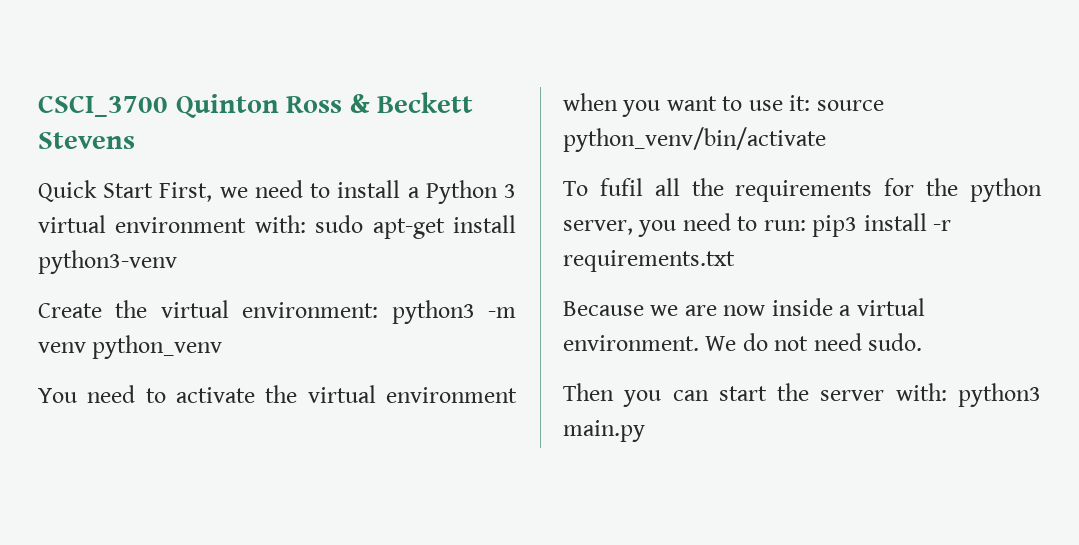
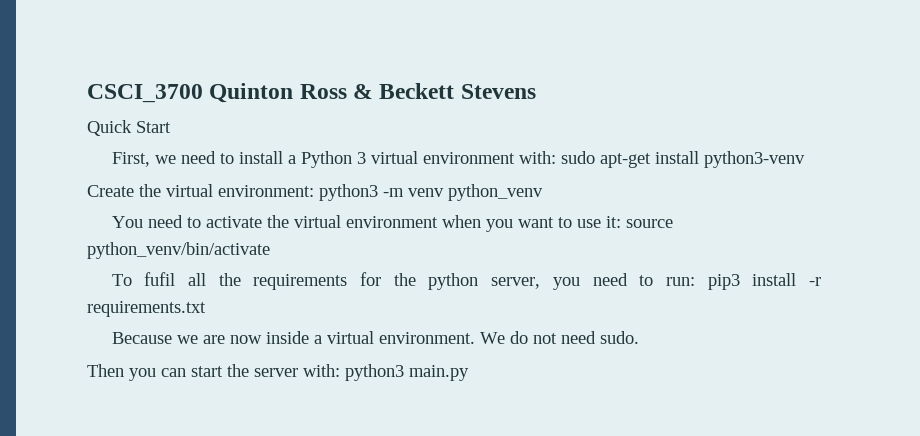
- Quick Start First, we need to install a Python 3 virtual environment with: sudo apt-get install python3-venv
+ Quick Start
+ First, we need to install a Python 3 virtual environment with: sudo apt-get install python3-venv

